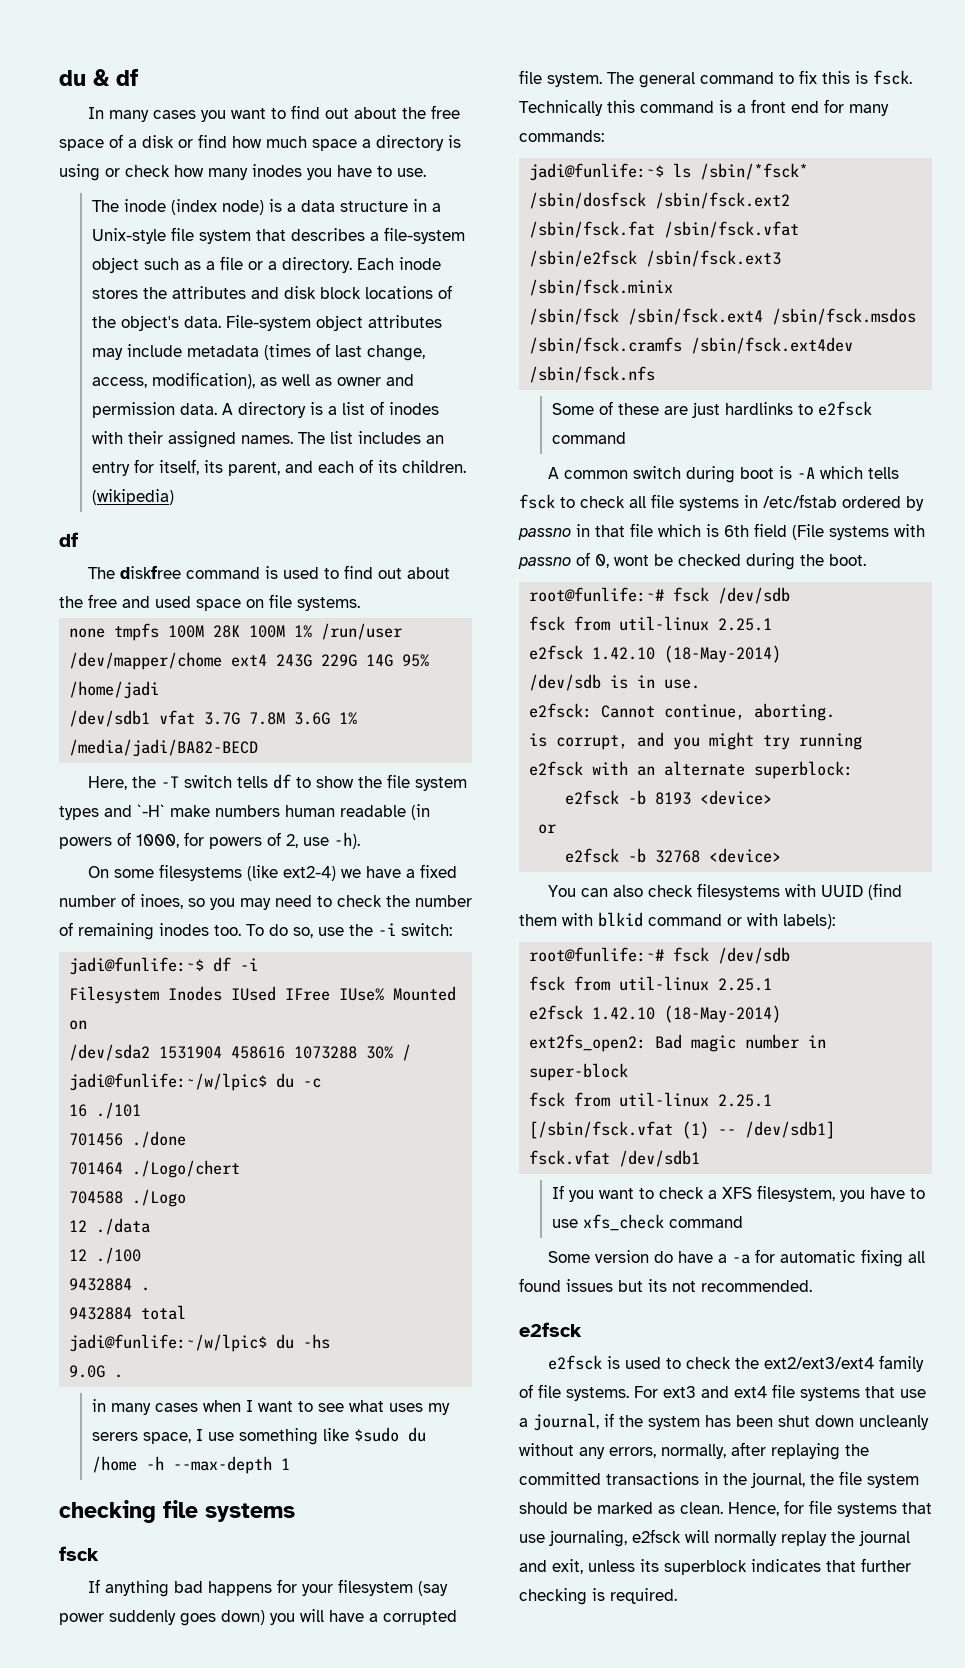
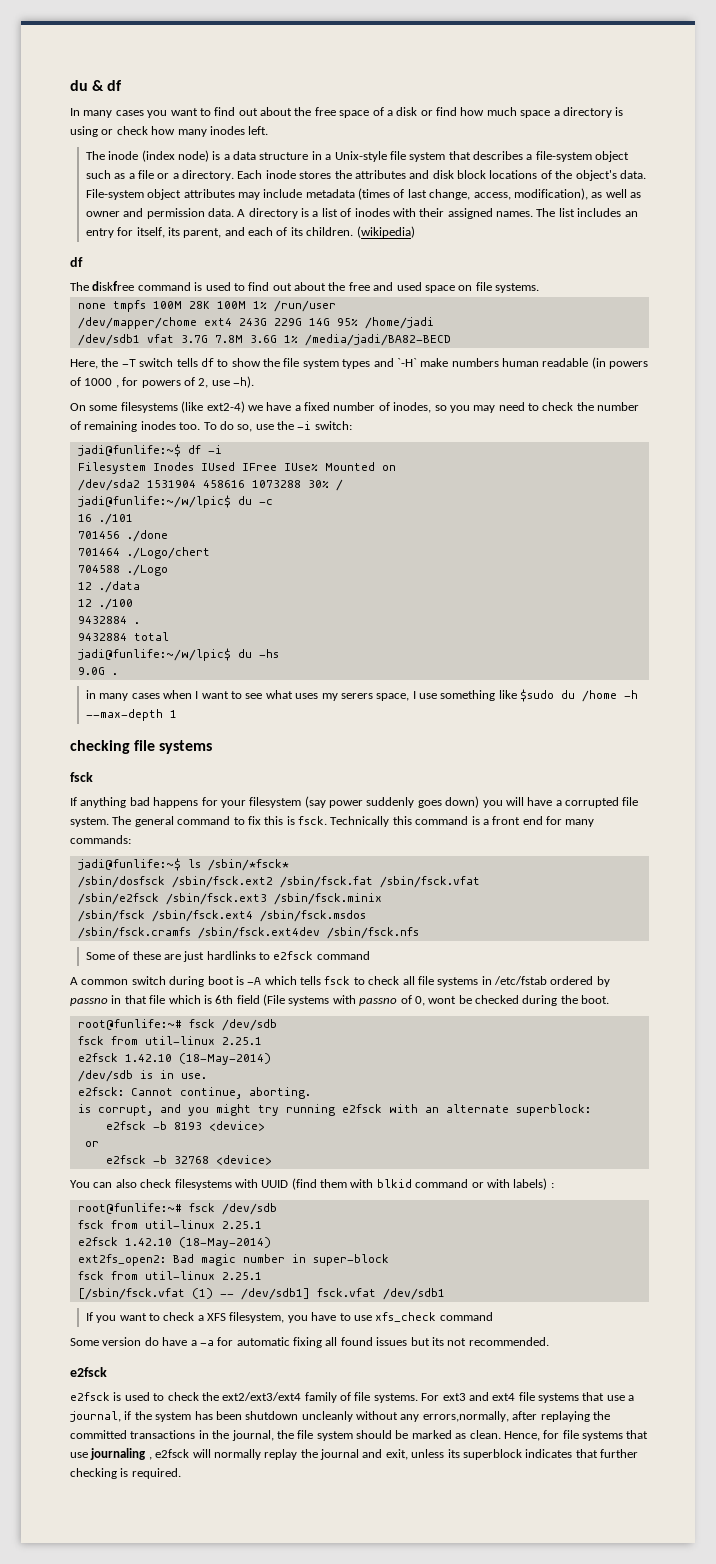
- In many cases you want to find out about the free space of a disk or find how much space a directory is using or check how many inodes you have to use.
+ In many cases you want to find out about the free space of a disk or find how much space a directory is using or check how many inodes left.
- Here, the -T switch tells df to show the file system types and `-H` make numbers human readable (in powers of 1000, for powers of 2, use -h).
+ Here, the -T switch tells df to show the file system types and `-H` make numbers human readable (in powers of 1000 , for powers of 2, use -h).
- On some filesystems (like ext2-4) we have a fixed number of inoes, so you may need to check the number of remaining inodes too.
+ On some filesystems (like ext2-4) we have a fixed number of inodes, so you may need to check the number of remaining inodes too.
- You can also check filesystems with UUID (find them with blkid command or with labels):
+ You can also check filesystems with UUID (find them with blkid command or with labels) :
- For ext3 and ext4 file systems that use a journal, if the system has been shut down uncleanly without any errors, normally, after replaying the committed transactions in the journal, the file system should be marked as clean.
+ For ext3 and ext4 file systems that use a journal, if the system has been shutdown uncleanly without any errors,normally, after replaying the committed transactions in the journal, the file system should be marked as clean.
- Hence, for file systems that use journaling, e2fsck will normally replay the journal and exit, unless its superblock indicates that further checking is required.
+ Hence, for file systems that use journaling , e2fsck will normally replay the journal and exit, unless its superblock indicates that further checking is required.

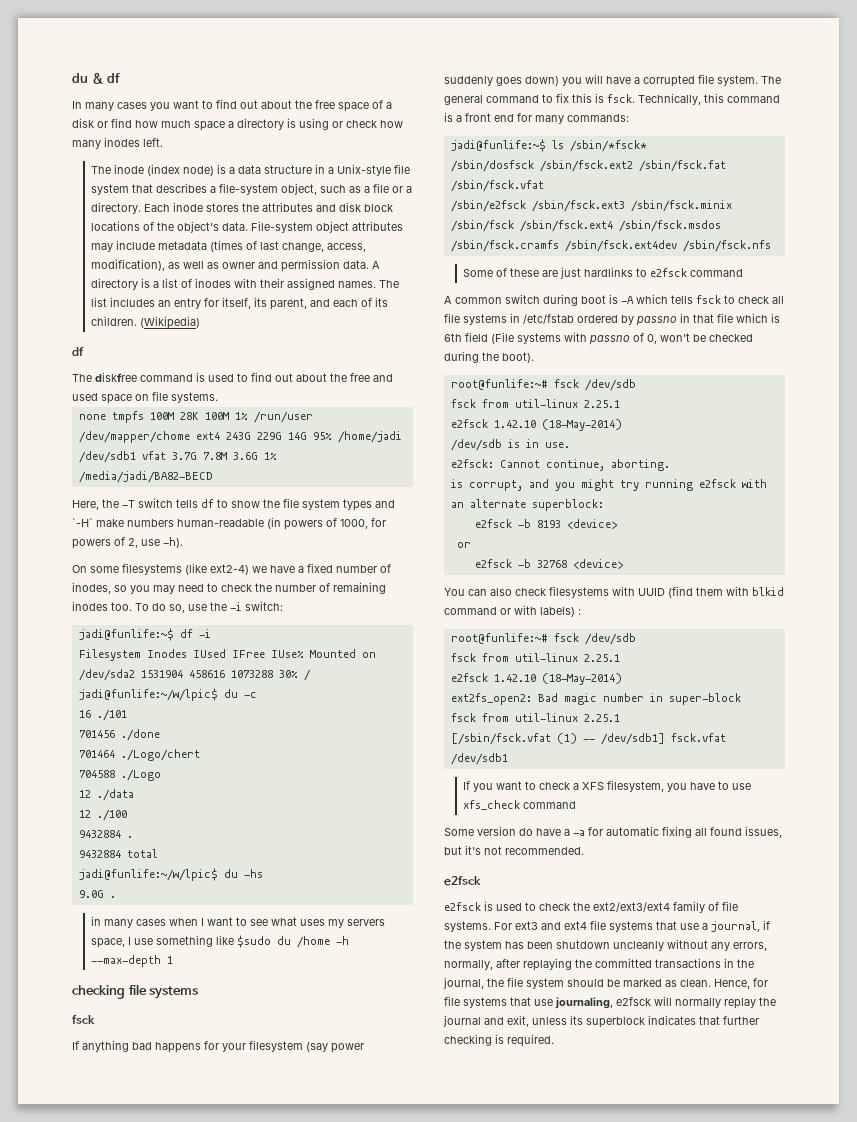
- The inode (index node) is a data structure in a Unix-style file system that describes a file-system object such as a file or a directory.
+ The inode (index node) is a data structure in a Unix-style file system that describes a file-system object, such as a file or a directory.
- (wikipedia)
+ (Wikipedia)
- Here, the -T switch tells df to show the file system types and `-H` make numbers human readable (in powers of 1000 , for powers of 2, use -h).
+ Here, the -T switch tells df to show the file system types and `-H` make numbers human-readable (in powers of 1000, for powers of 2, use -h).
- in many cases when I want to see what uses my serers space, I use something like $sudo du /home -h --max-depth 1
+ in many cases when I want to see what uses my servers space, I use something like $sudo du /home -h --max-depth 1
- Technically this command is a front end for many commands:
+ Technically, this command is a front end for many commands:
- A common switch during boot is -A which tells fsck to check all file systems in /etc/fstab ordered by passno in that file which is 6th field (File systems with passno of 0, wont be checked during the boot.
+ A common switch during boot is -A which tells fsck to check all file systems in /etc/fstab ordered by passno in that file which is 6th field (File systems with passno of 0, won't be checked during the boot).
- Some version do have a -a for automatic fixing all found issues but its not recommended.
+ Some version do have a -a for automatic fixing all found issues, but it's not recommended.
- For ext3 and ext4 file systems that use a journal, if the system has been shutdown uncleanly without any errors,normally, after replaying the committed transactions in the journal, the file system should be marked as clean.
+ For ext3 and ext4 file systems that use a journal, if the system has been shutdown uncleanly without any errors, normally, after replaying the committed transactions in the journal, the file system should be marked as clean.
- Hence, for file systems that use journaling , e2fsck will normally replay the journal and exit, unless its superblock indicates that further checking is required.
+ Hence, for file systems that use journaling, e2fsck will normally replay the journal and exit, unless its superblock indicates that further checking is required.

